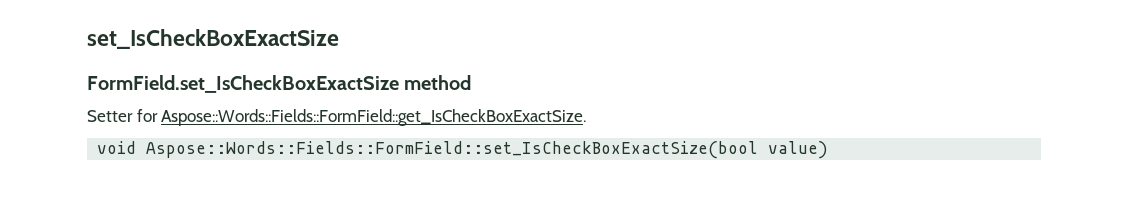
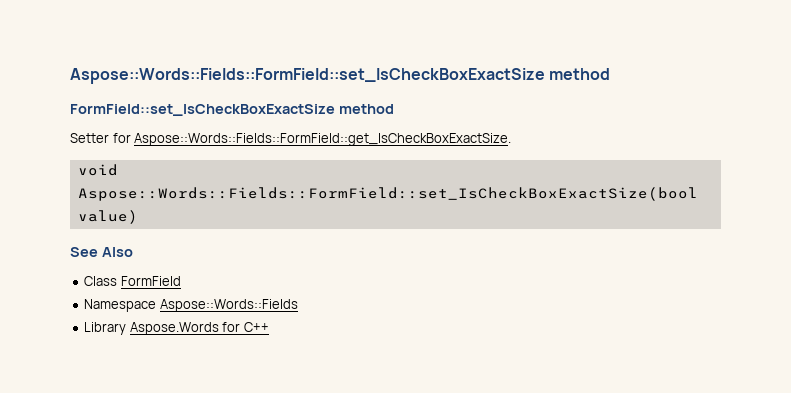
- set_IsCheckBoxExactSize
- FormField.set_IsCheckBoxExactSize method
+ Aspose::Words::Fields::FormField::set_IsCheckBoxExactSize method
+ FormField::set_IsCheckBoxExactSize method
+ See Also
+ Class FormField
+ Namespace Aspose::Words::Fields
+ Library Aspose.Words for C++

